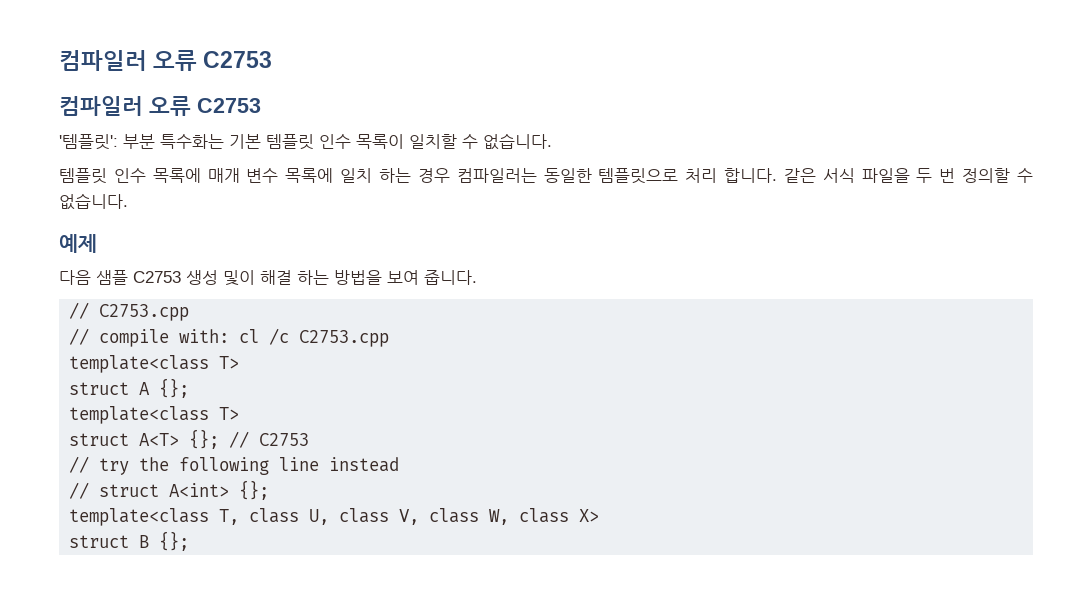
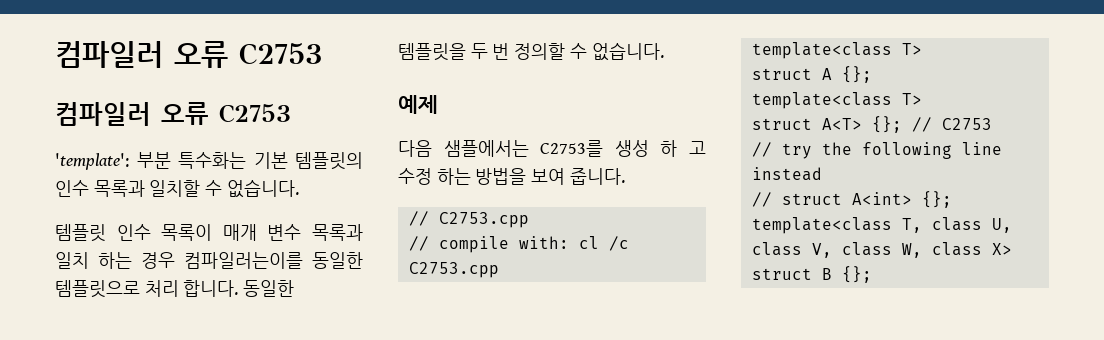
- '템플릿': 부분 특수화는 기본 템플릿 인수 목록이 일치할 수 없습니다.
+ 'template': 부분 특수화는 기본 템플릿의 인수 목록과 일치할 수 없습니다.
- 템플릿 인수 목록에 매개 변수 목록에 일치 하는 경우 컴파일러는 동일한 템플릿으로 처리 합니다.
+ 템플릿 인수 목록이 매개 변수 목록과 일치 하는 경우 컴파일러는이를 동일한 템플릿으로 처리 합니다.
- 같은 서식 파일을 두 번 정의할 수 없습니다.
+ 동일한 템플릿을 두 번 정의할 수 없습니다.
- 다음 샘플 C2753 생성 및이 해결 하는 방법을 보여 줍니다.
+ 다음 샘플에서는 C2753를 생성 하 고 수정 하는 방법을 보여 줍니다.

